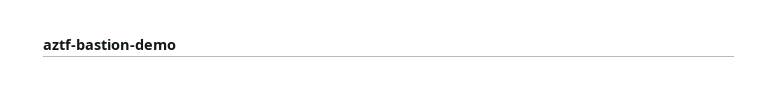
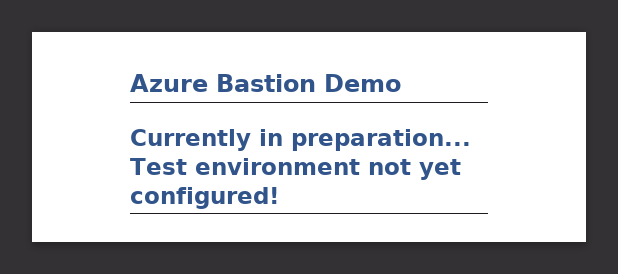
- aztf-bastion-demo
+ Azure Bastion Demo
+ Currently in preparation... Test environment not yet configured!

